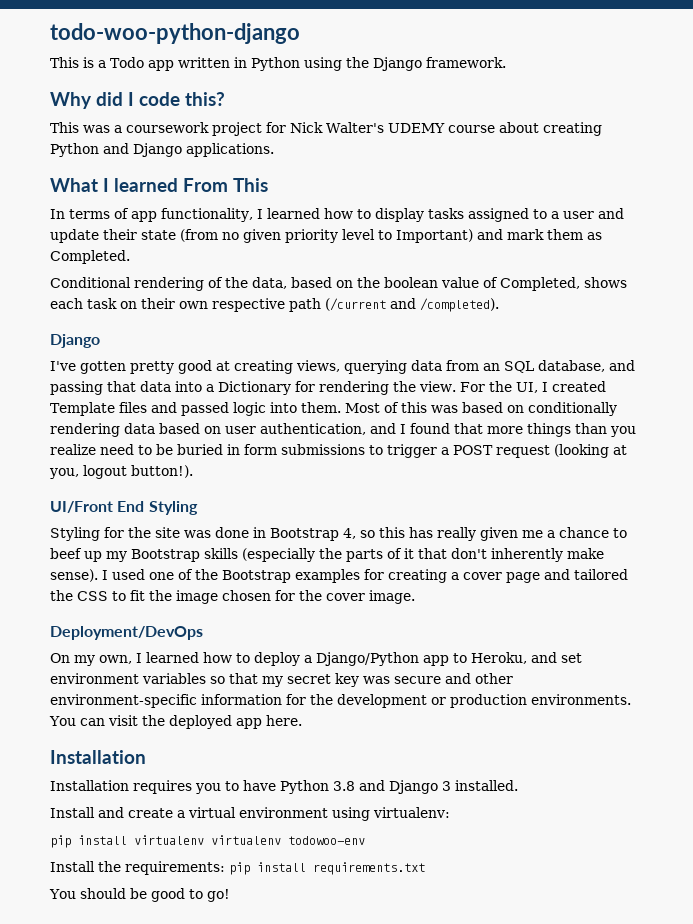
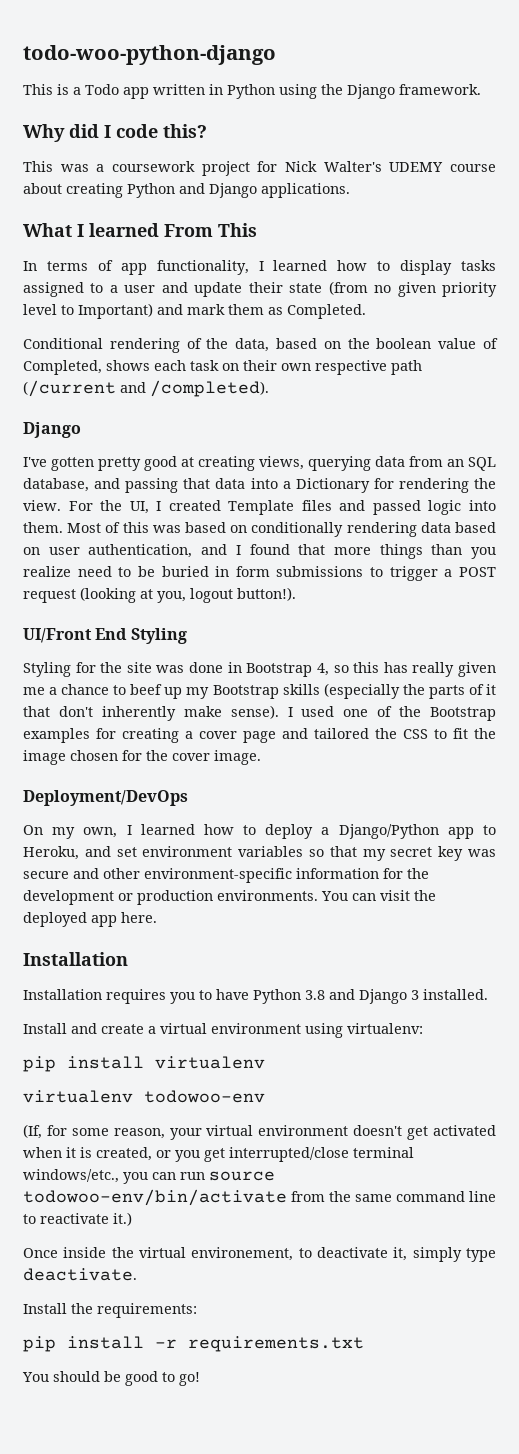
- pip install virtualenv virtualenv todowoo-env
+ pip install virtualenv
+ virtualenv todowoo-env
+ (If, for some reason, your virtual environment doesn't get activated when it is created, or you get interrupted/close terminal windows/etc., you can run source todowoo-env/bin/activate from the same command line to reactivate it.)
+ Once inside the virtual environement, to deactivate it, simply type deactivate.
- Install the requirements: pip install requirements.txt
+ Install the requirements:
+ pip install -r requirements.txt

